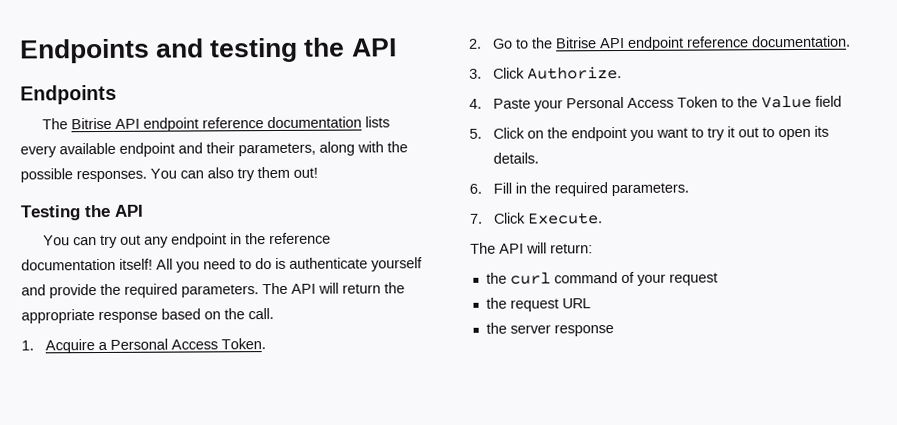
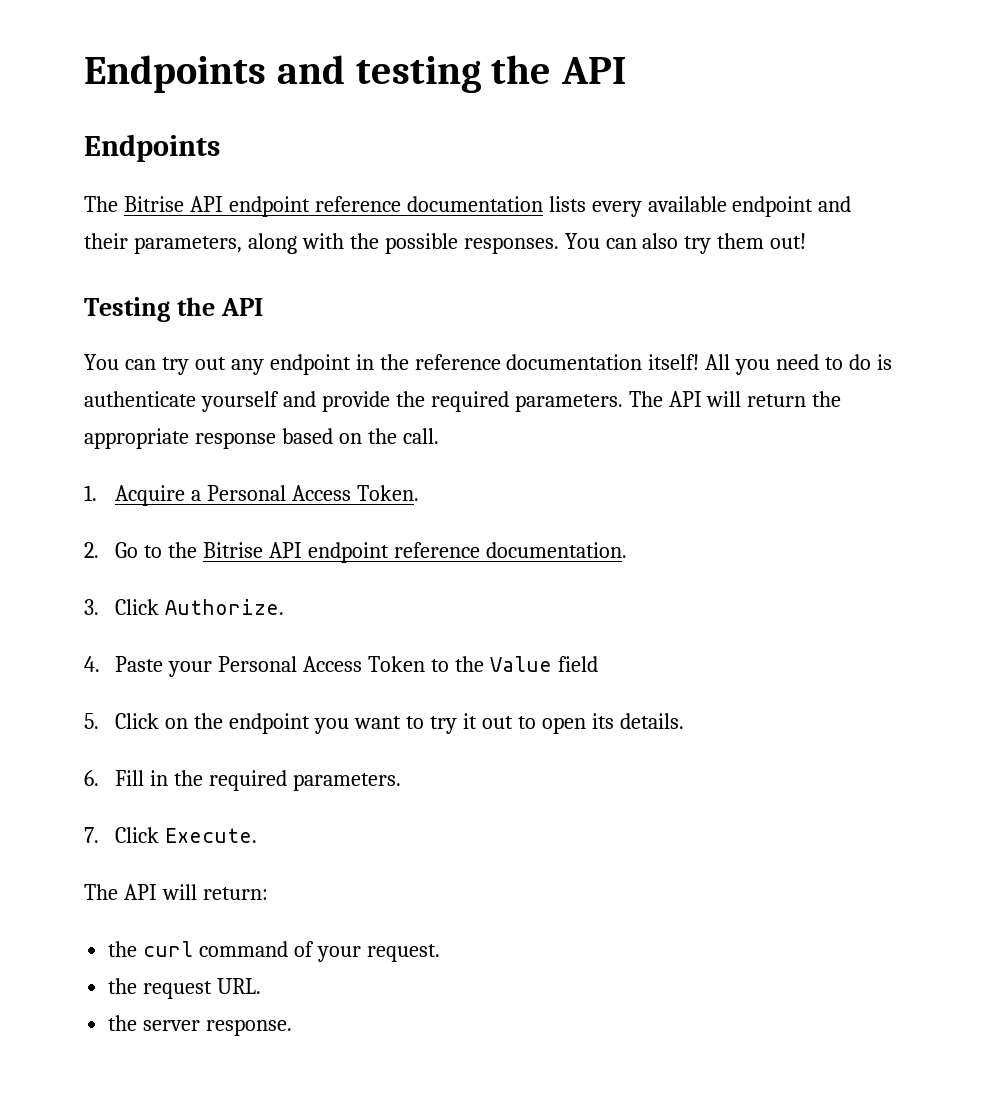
- the curl command of your request
+ the curl command of your request.
- the request URL
+ the request URL.
- the server response
+ the server response.

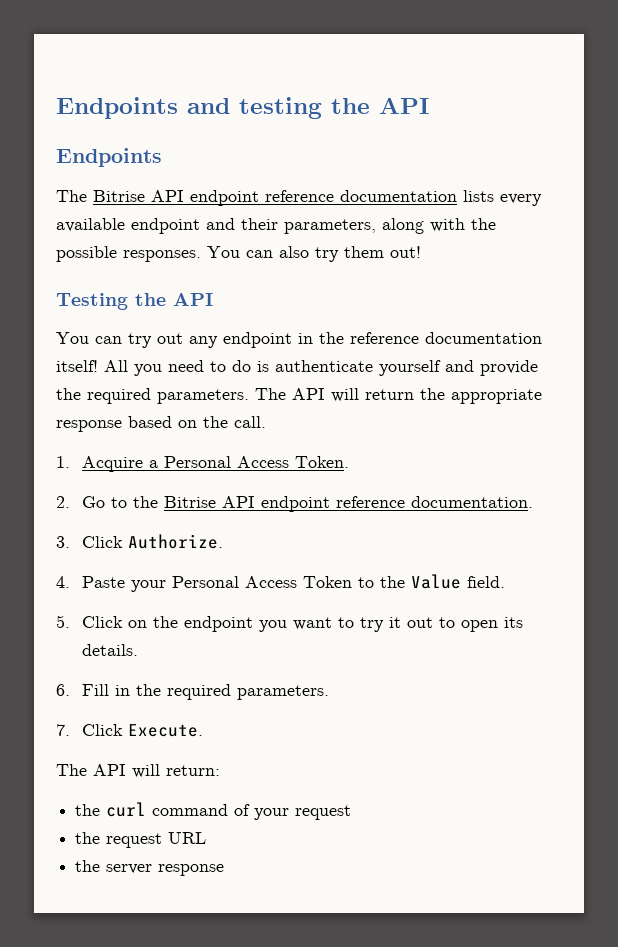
- 4. Paste your Personal Access Token to the Value field
+ 4. Paste your Personal Access Token to the Value field.
- the curl command of your request.
+ the curl command of your request
- the request URL.
+ the request URL
- the server response.
+ the server response

